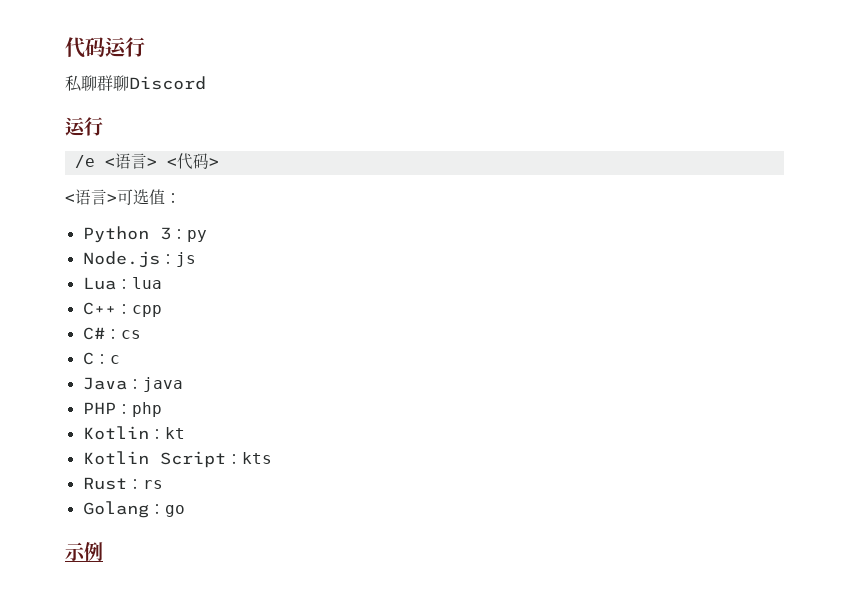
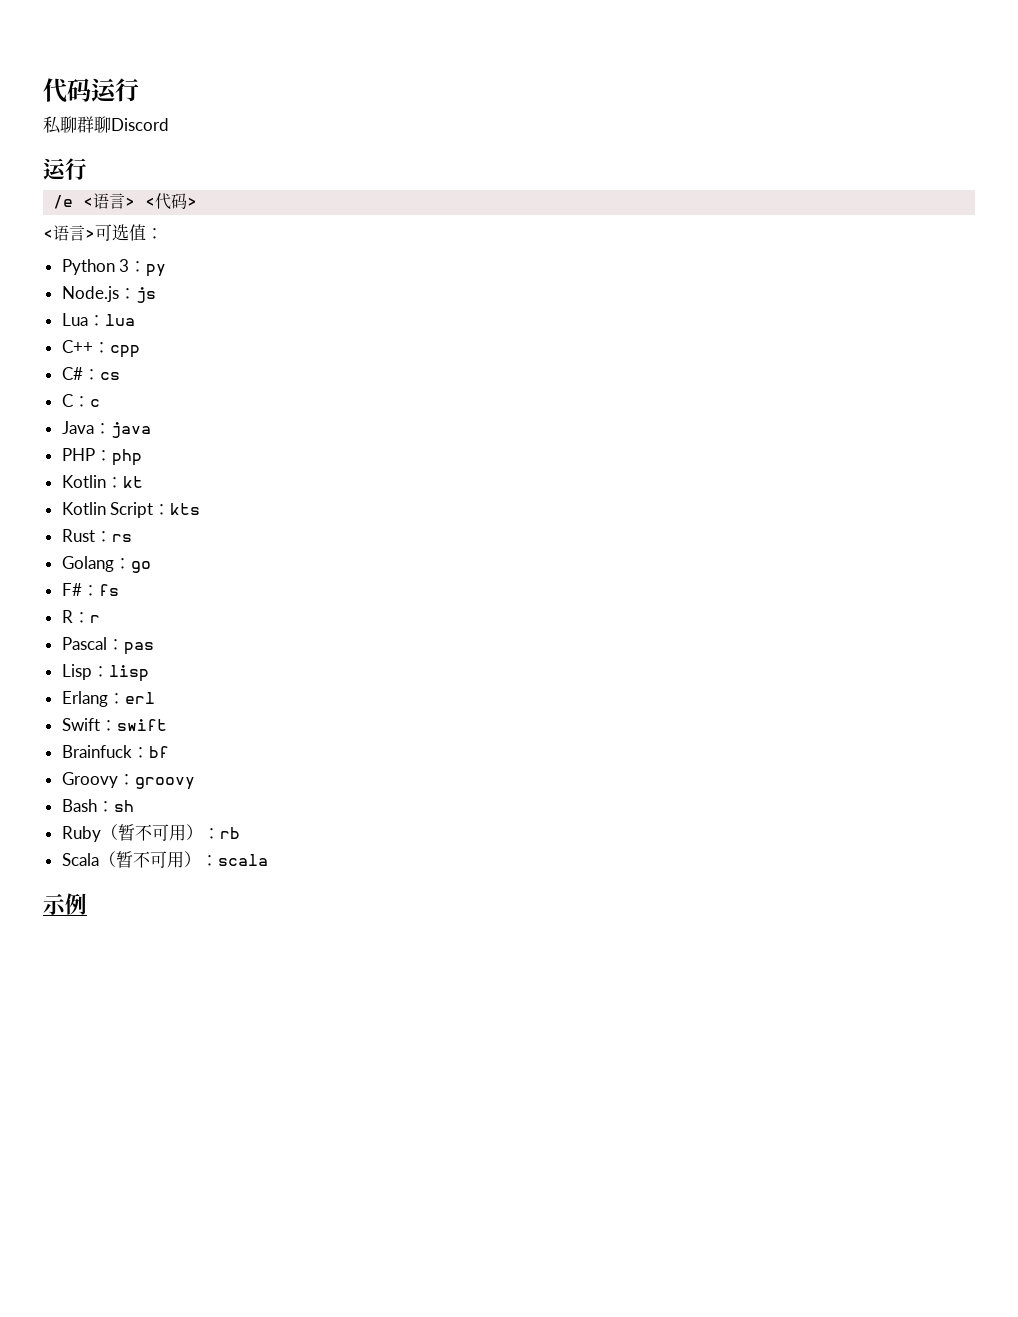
+ F#：fs
+ R：r
+ Pascal：pas
+ Lisp：lisp
+ Erlang：erl
+ Swift：swift
+ Brainfuck：bf
+ Groovy：groovy
+ Bash：sh
+ Ruby（暂不可用）：rb
+ Scala（暂不可用）：scala

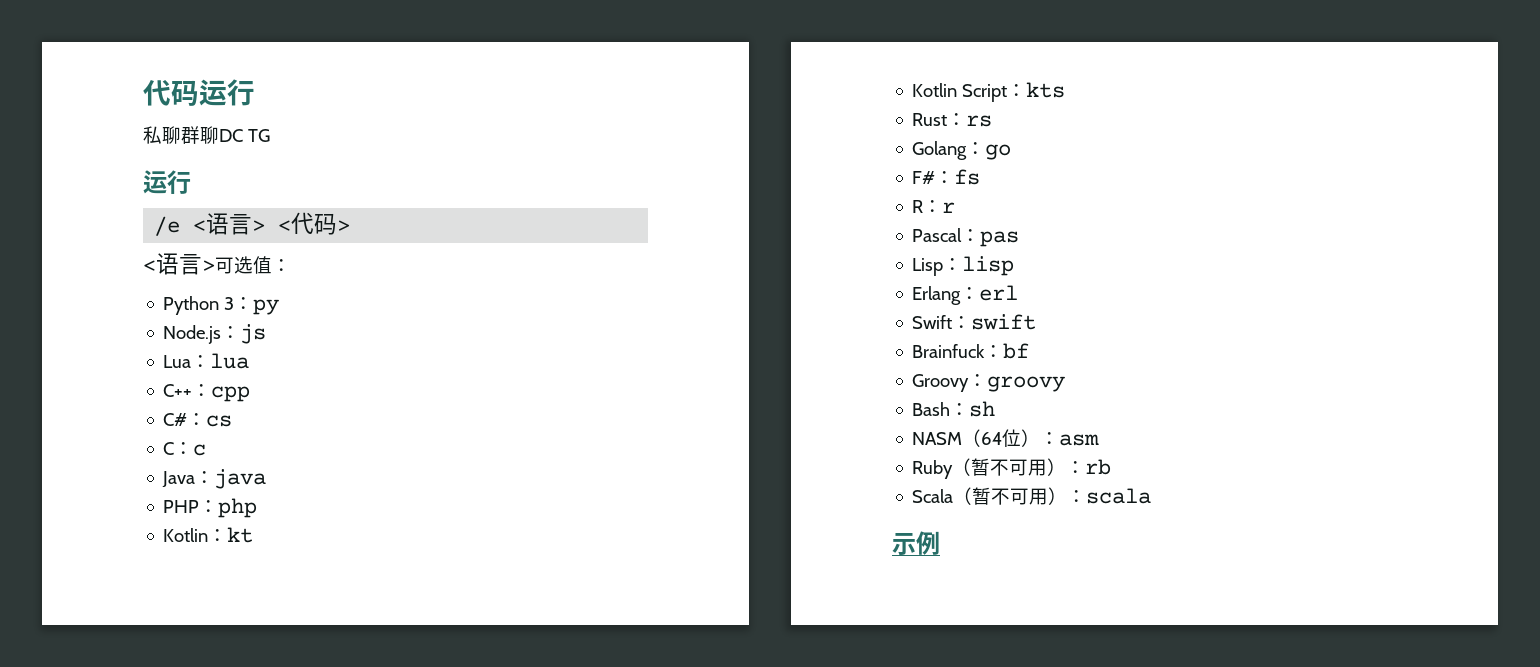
- 私聊群聊Discord
+ 私聊群聊DC TG
+ NASM（64位）：asm

